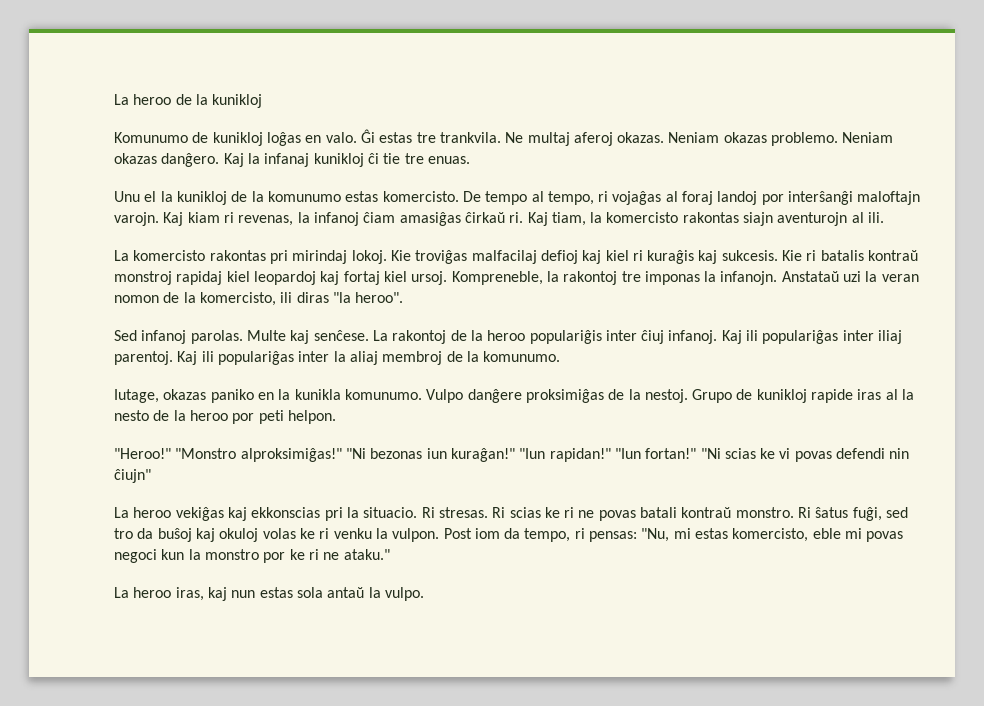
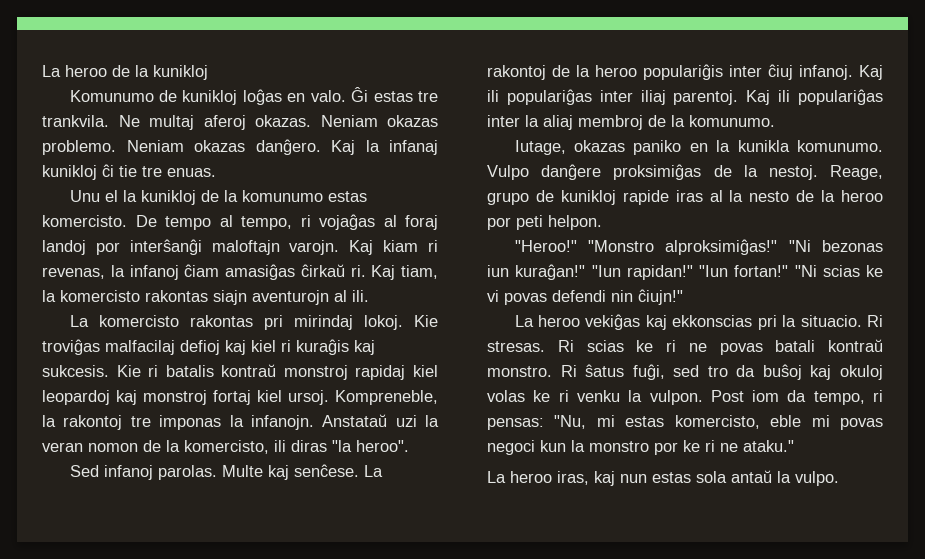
- Kie ri batalis kontraŭ monstroj rapidaj kiel leopardoj kaj fortaj kiel ursoj.
+ Kie ri batalis kontraŭ monstroj rapidaj kiel leopardoj kaj monstroj fortaj kiel ursoj.
- Grupo de kunikloj rapide iras al la nesto de la heroo por peti helpon.
+ Reage, grupo de kunikloj rapide iras al la nesto de la heroo por peti helpon.
- "Ni scias ke vi povas defendi nin ĉiujn"
+ "Ni scias ke vi povas defendi nin ĉiujn!"

